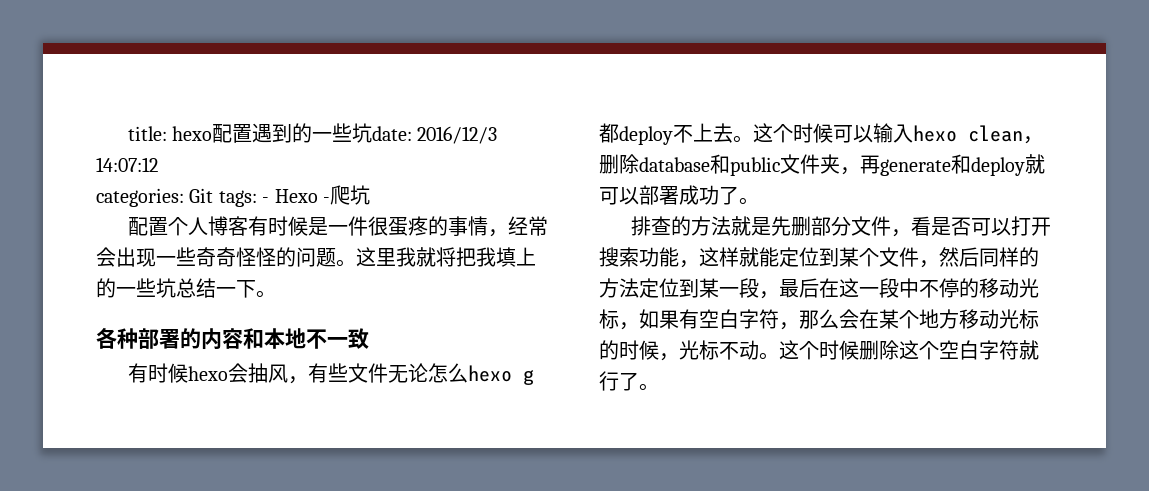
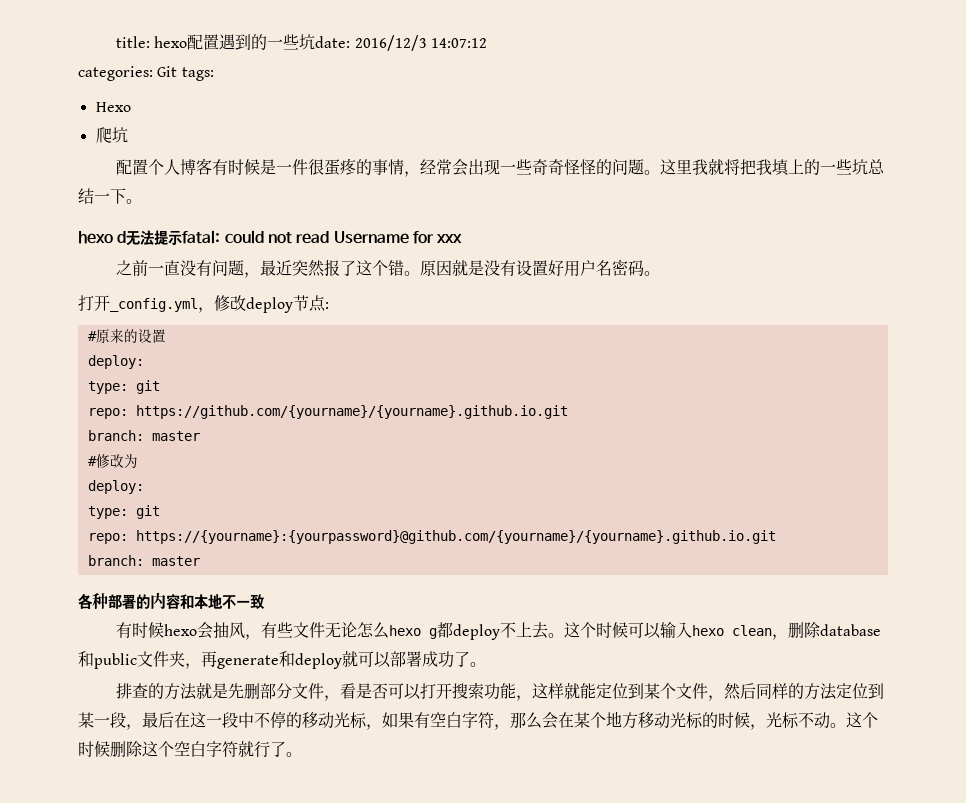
- categories: Git tags: - Hexo -爬坑
+ categories: Git tags:
+ Hexo
+ 爬坑
+ hexo d无法提示fatal: could not read Username for xxx
+ 之前一直没有问题，最近突然报了这个错。原因就是没有设置好用户名密码。
+ 打开_config.yml，修改deploy节点:
+ #原来的设置
+ deploy:
+ type: git
+ repo: https://github.com/{yourname}/{yourname}.github.io.git
+ branch: master
+ #修改为
+ deploy:
+ type: git
+ repo: https://{yourname}:{yourpassword}@github.com/{yourname}/{yourname}.github.io.git
+ branch: master

